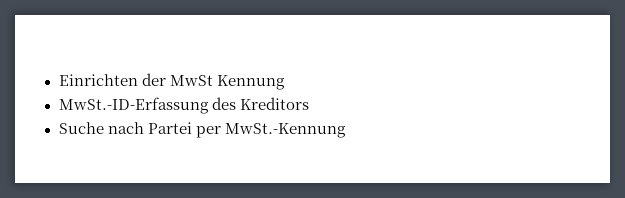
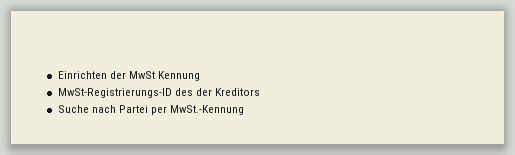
- MwSt.-ID-Erfassung des Kreditors
+ MwSt-Registrierungs-ID des der Kreditors

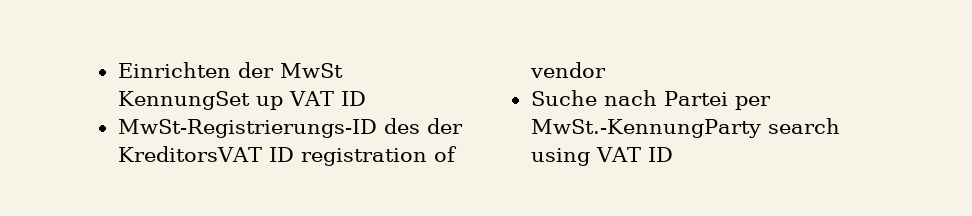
- Einrichten der MwSt Kennung
+ Einrichten der MwSt KennungSet up VAT ID
- MwSt-Registrierungs-ID des der Kreditors
+ MwSt-Registrierungs-ID des der KreditorsVAT ID registration of vendor
- Suche nach Partei per MwSt.-Kennung
+ Suche nach Partei per MwSt.-KennungParty search using VAT ID

